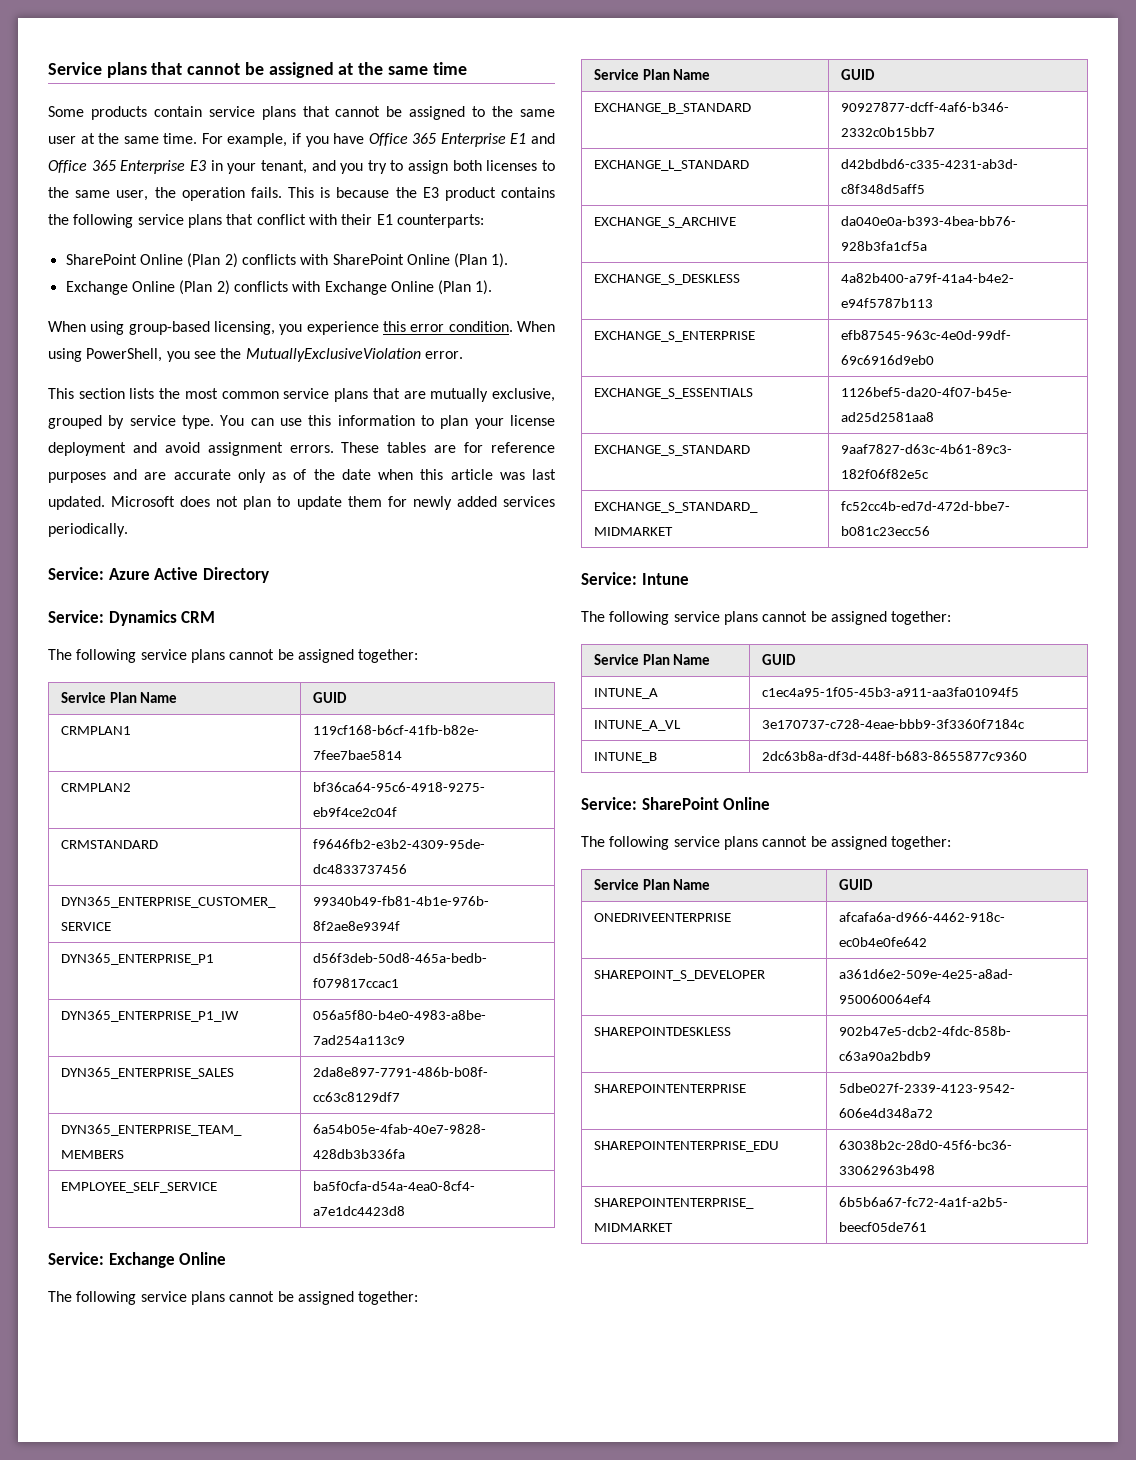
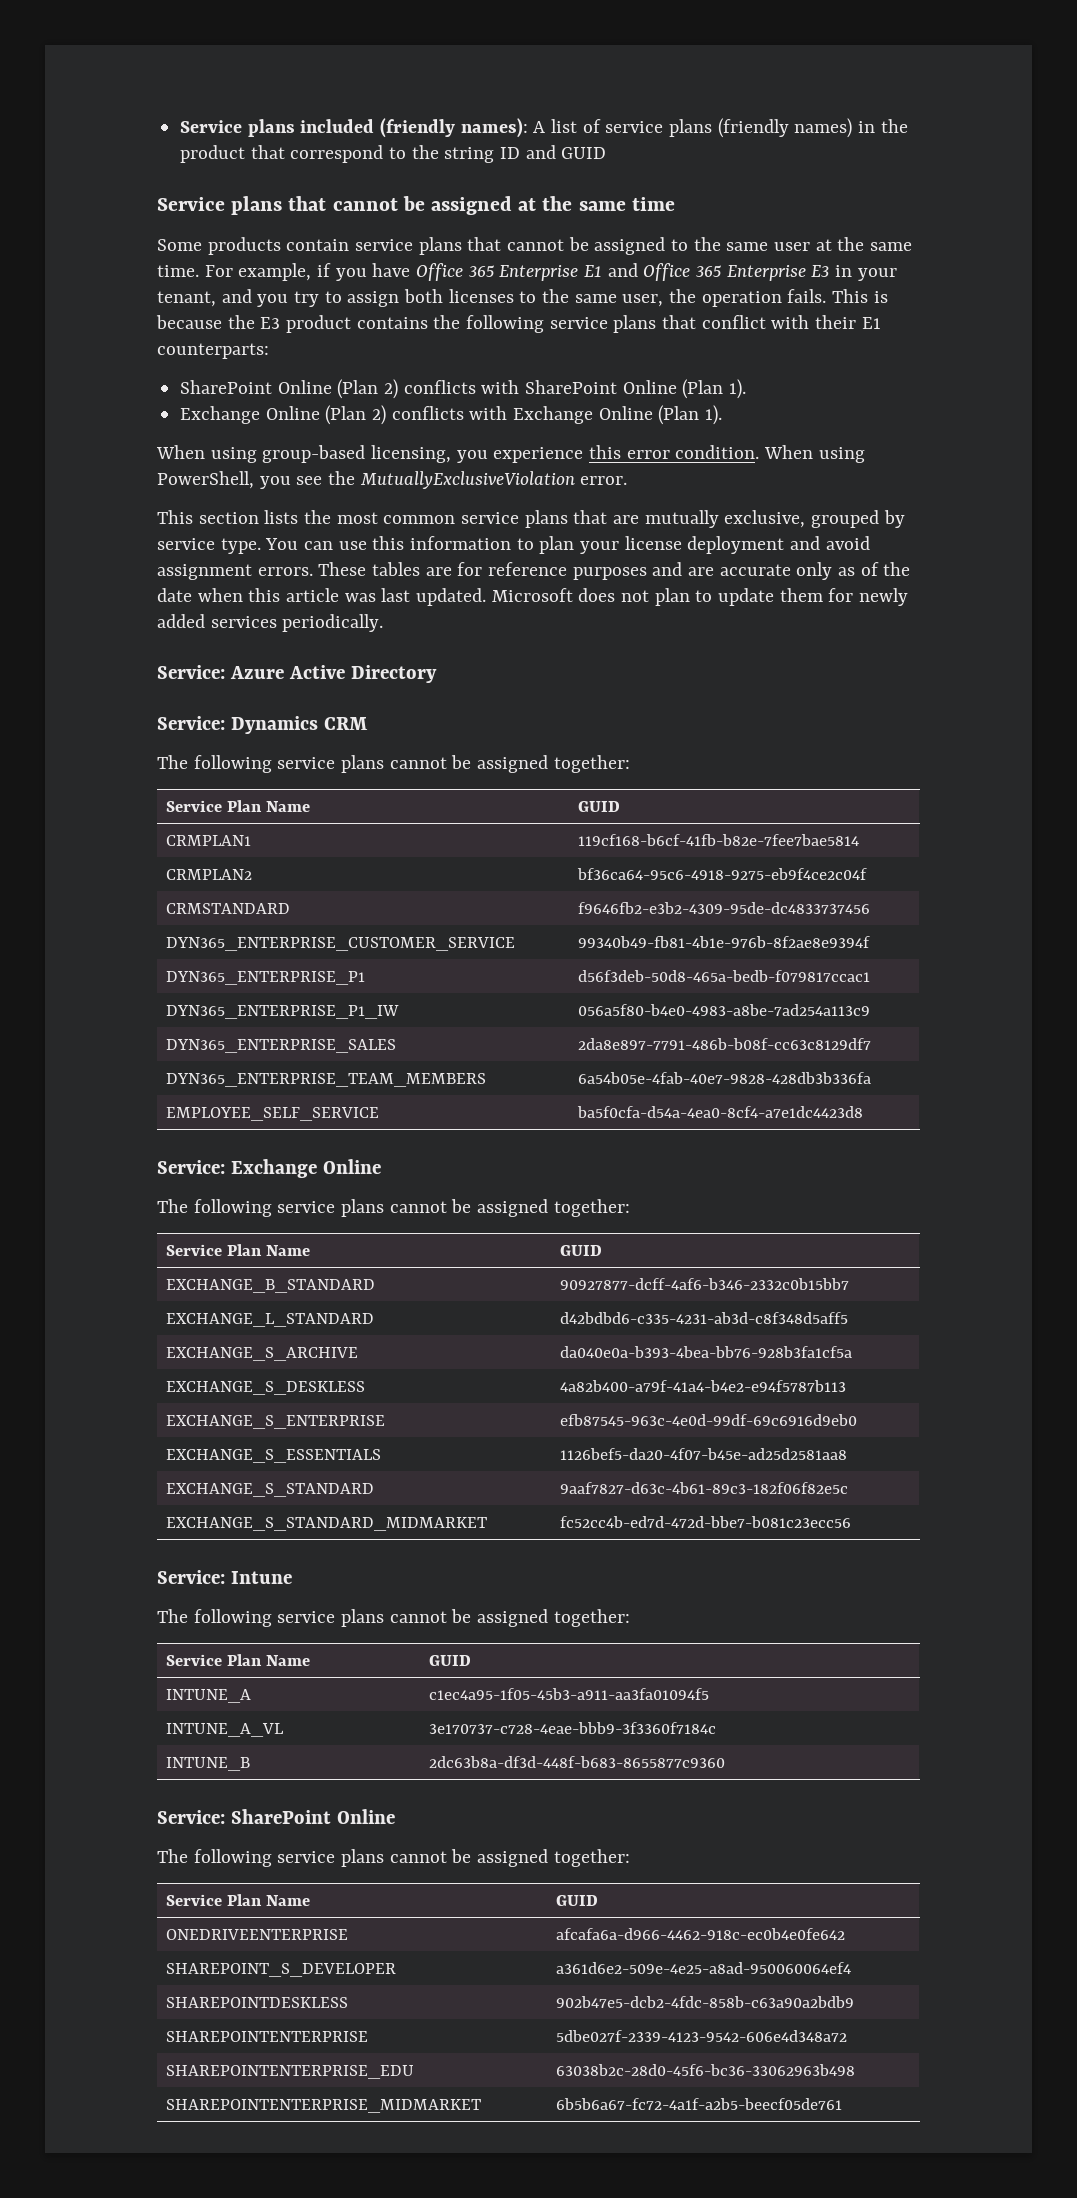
+ Service plans included (friendly names): A list of service plans (friendly names) in the product that correspond to the string ID and GUID

